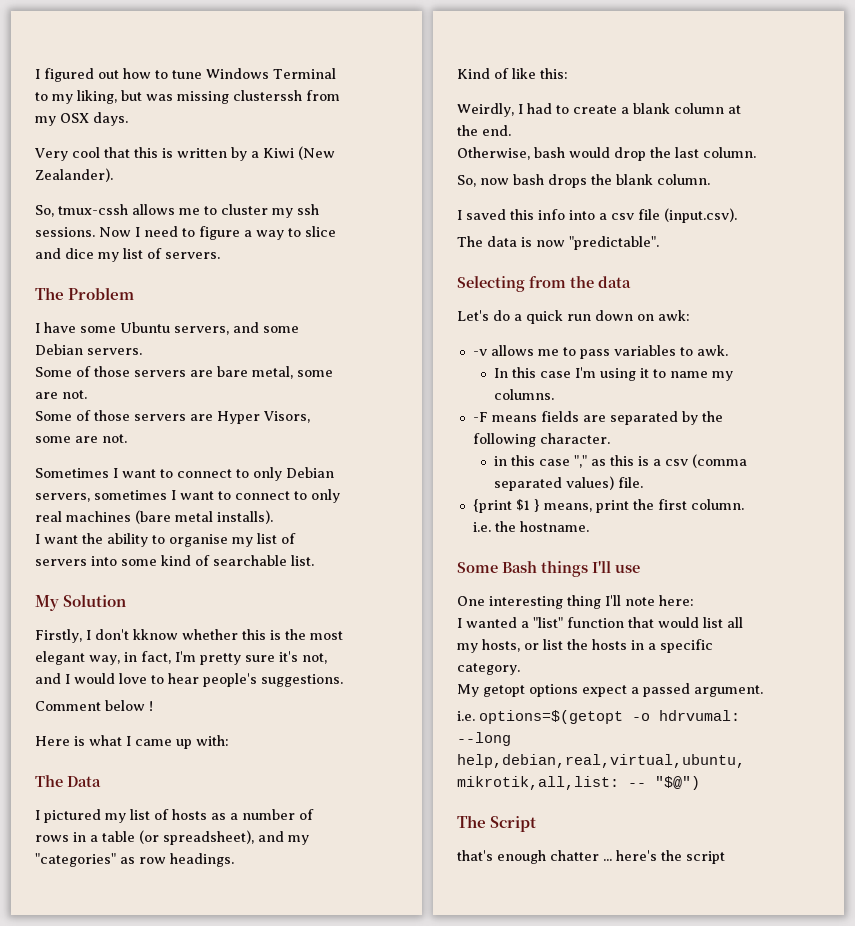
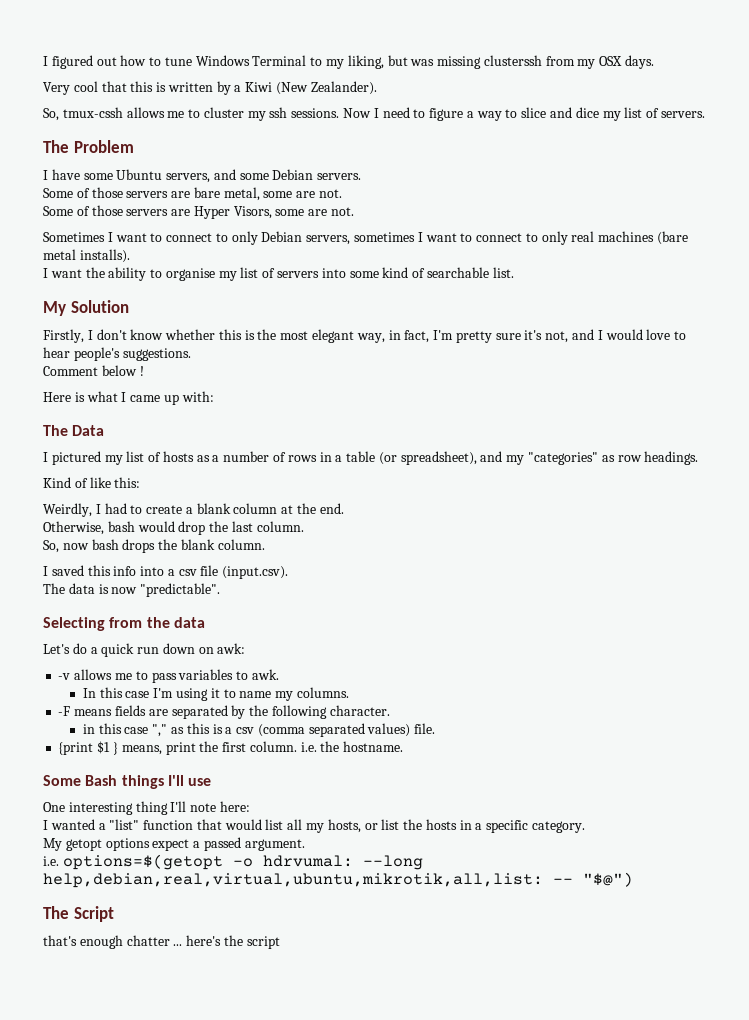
- Firstly, I don't kknow whether this is the most elegant way, in fact, I'm pretty sure it's not, and I would love to hear people's suggestions.
+ Firstly, I don't know whether this is the most elegant way, in fact, I'm pretty sure it's not, and I would love to hear people's suggestions.

